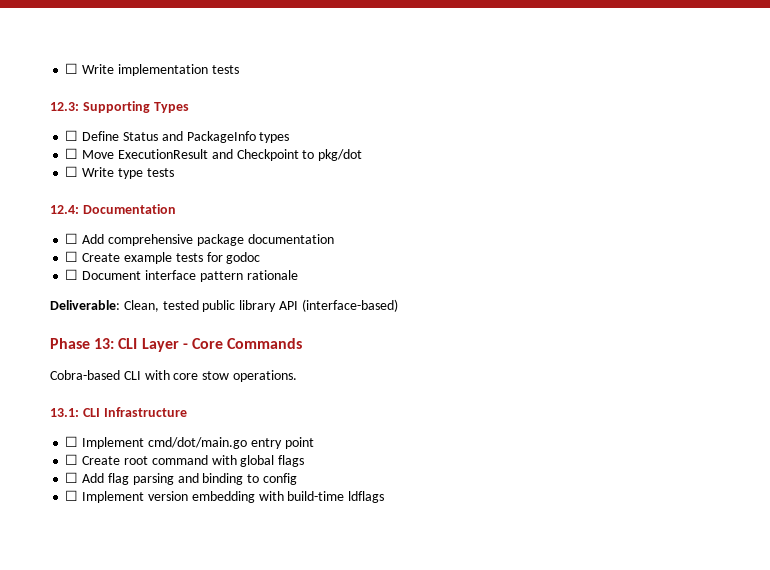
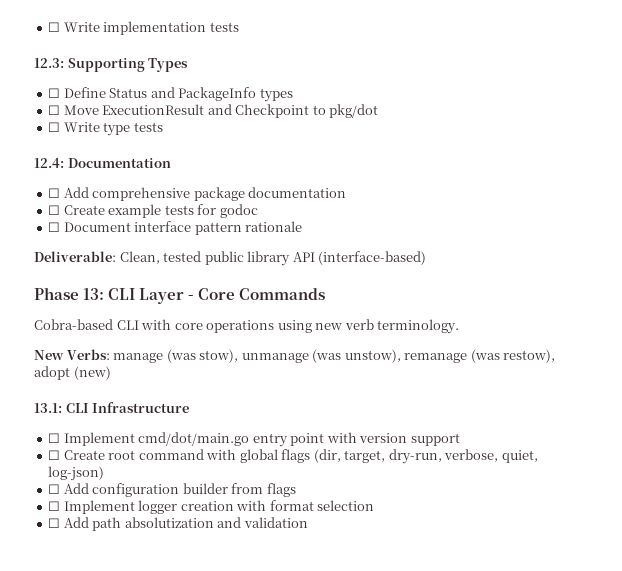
- Cobra-based CLI with core stow operations.
+ Cobra-based CLI with core operations using new verb terminology.
+ New Verbs: manage (was stow), unmanage (was unstow), remanage (was restow), adopt (new)
- ☐ Implement cmd/dot/main.go entry point
+ ☐ Implement cmd/dot/main.go entry point with version support
- ☐ Create root command with global flags
- ☐ Add flag parsing and binding to config
- ☐ Implement version embedding with build-time ldflags
+ ☐ Create root command with global flags (dir, target, dry-run, verbose, quiet, log-json)
+ ☐ Add configuration builder from flags
+ ☐ Implement logger creation with format selection
+ ☐ Add path absolutization and validation

